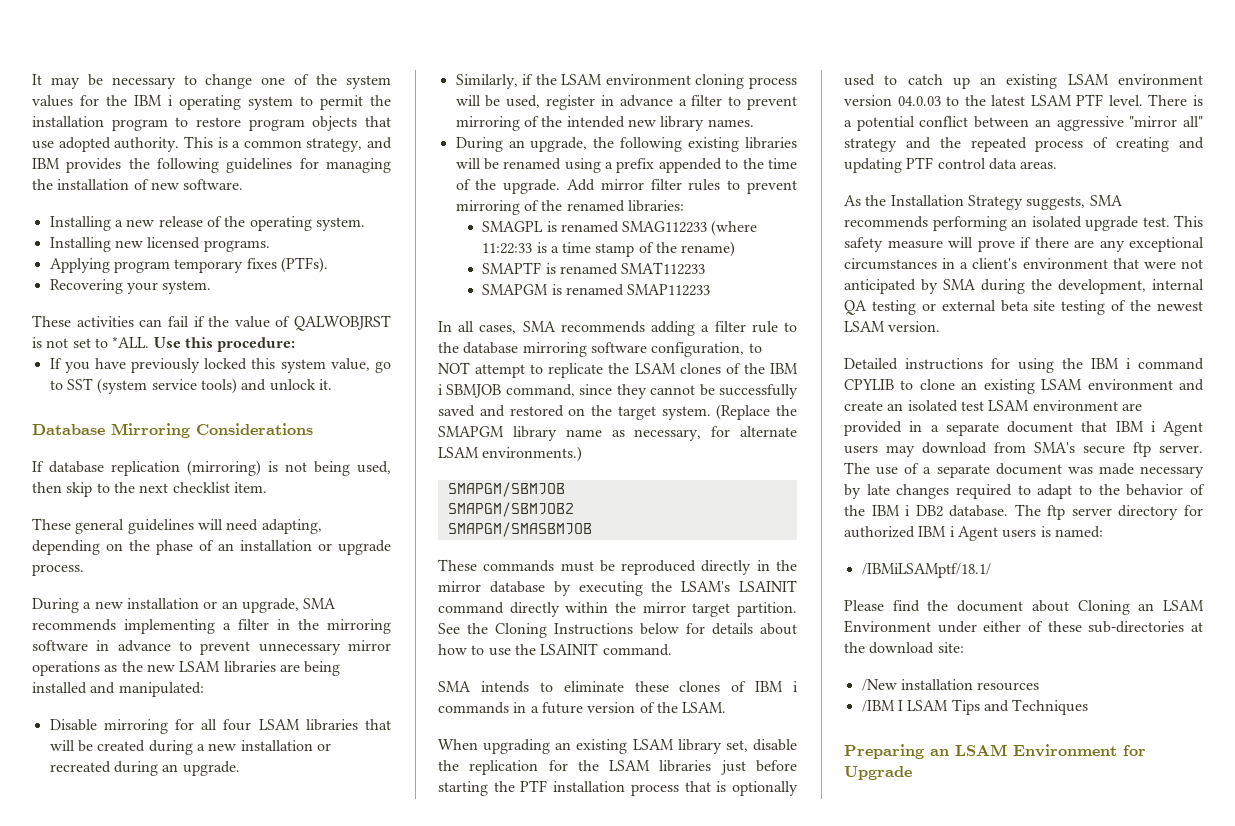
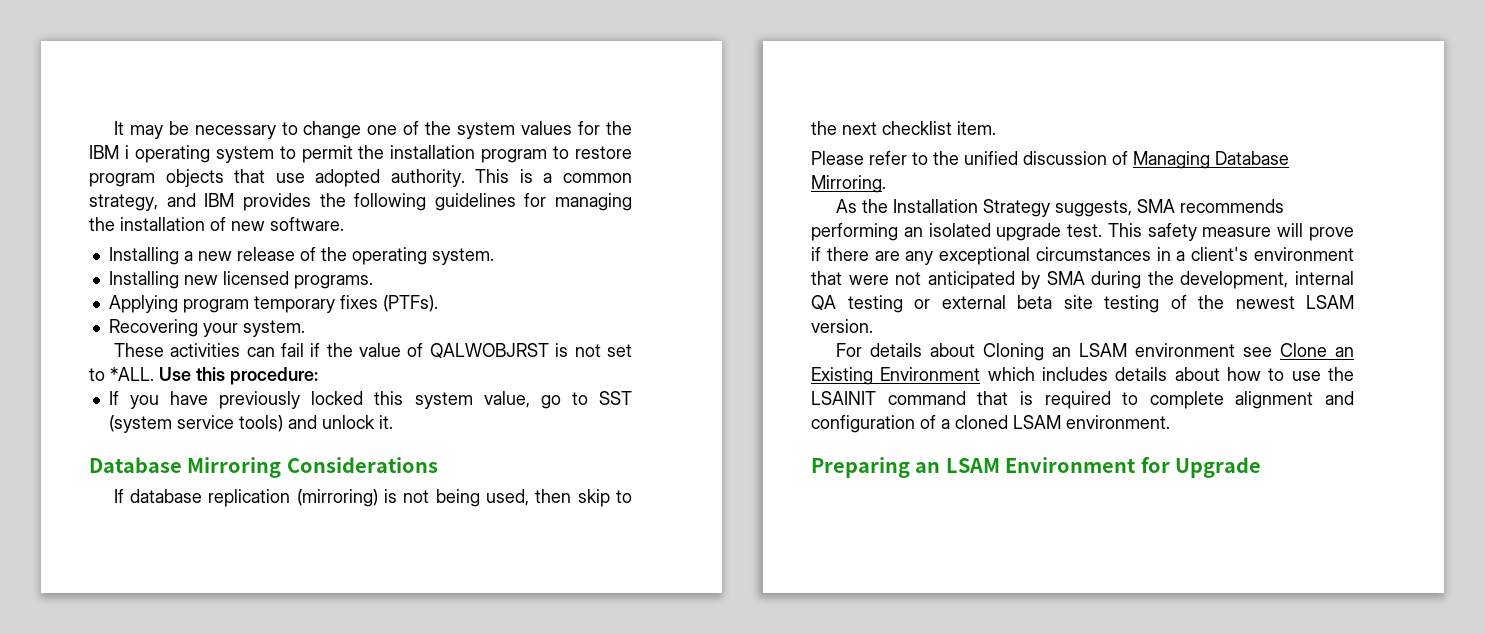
- These general guidelines will need adapting, depending on the phase of an installation or upgrade process.
- During a new installation or an upgrade, SMA recommends implementing a filter in the mirroring software in advance to prevent unnecessary mirror operations as the new LSAM libraries are being installed and manipulated:
- Disable mirroring for all four LSAM libraries that will be created during a new installation or recreated during an upgrade.
- Similarly, if the LSAM environment cloning process will be used, register in advance a filter to prevent mirroring of the intended new library names.
- During an upgrade, the following existing libraries will be renamed using a prefix appended to the time of the upgrade. Add mirror filter rules to prevent mirroring of the renamed libraries:
- SMAGPL is renamed SMAG112233 (where 11:22:33 is a time stamp of the rename)
- SMAPTF is renamed SMAT112233
- SMAPGM is renamed SMAP112233
- In all cases, SMA recommends adding a filter rule to the database mirroring software configuration, to NOT attempt to replicate the LSAM clones of the IBM i SBMJOB command, since they cannot be successfully saved and restored on the target system. (Replace the SMAPGM library name as necessary, for alternate LSAM environments.)
- SMAPGM/SBMJOB
- SMAPGM/SBMJOB2
- SMAPGM/SMASBMJOB
- These commands must be reproduced directly in the mirror database by executing the LSAM's LSAINIT command directly within the mirror target partition. See the Cloning Instructions below for details about how to use the LSAINIT command.
- SMA intends to eliminate these clones of IBM i commands in a future version of the LSAM.
- When upgrading an existing LSAM library set, disable the replication for the LSAM libraries just before starting the PTF installation process that is optionally used to catch up an existing LSAM environment version 04.0.03 to the latest LSAM PTF level. There is a potential conflict between an aggressive "mirror all" strategy and the repeated process of creating and updating PTF control data areas.
+ Please refer to the unified discussion of Managing Database Mirroring.
- Detailed instructions for using the IBM i command CPYLIB to clone an existing LSAM environment and create an isolated test LSAM environment are provided in a separate document that IBM i Agent users may download from SMA's secure ftp server. The use of a separate document was made necessary by late changes required to adapt to the behavior of the IBM i DB2 database. The ftp server directory for authorized IBM i Agent users is named:
- /IBMiLSAMptf/18.1/
- Please find the document about Cloning an LSAM Environment under either of these sub-directories at the download site:
- /New installation resources
- /IBM I LSAM Tips and Techniques
+ For details about Cloning an LSAM environment see Clone an Existing Environment which includes details about how to use the LSAINIT command that is required to complete alignment and configuration of a cloned LSAM environment.

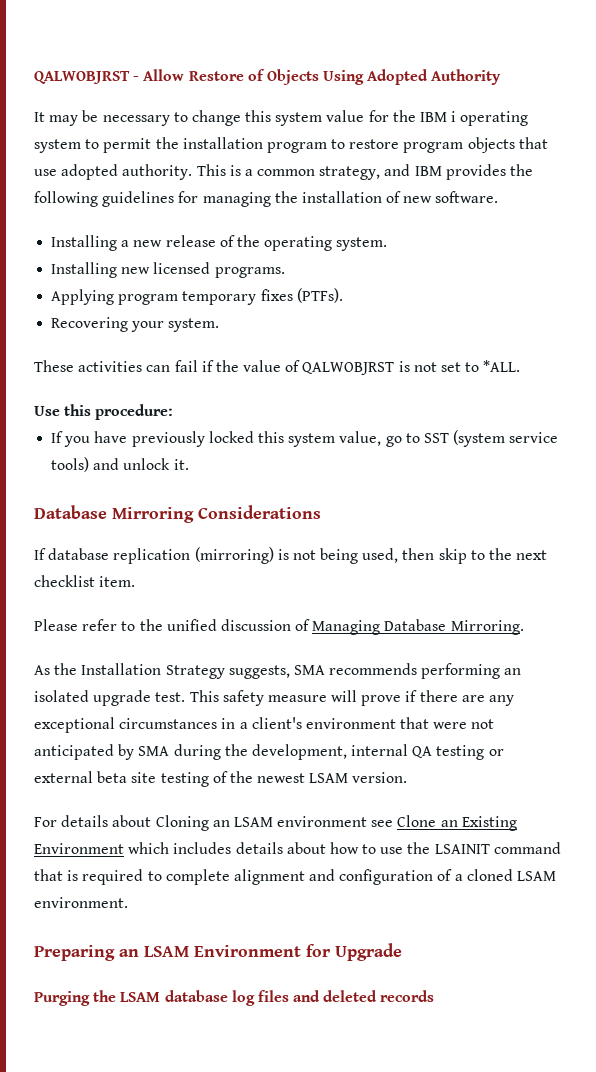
+ QALWOBJRST - Allow Restore of Objects Using Adopted Authority
- It may be necessary to change one of the system values for the IBM i operating system to permit the installation program to restore program objects that use adopted authority.
+ It may be necessary to change this system value for the IBM i operating system to permit the installation program to restore program objects that use adopted authority.
- These activities can fail if the value of QALWOBJRST is not set to *ALL. Use this procedure:
+ These activities can fail if the value of QALWOBJRST is not set to *ALL.
+ Use this procedure:
+ Purging the LSAM database log files and deleted records

